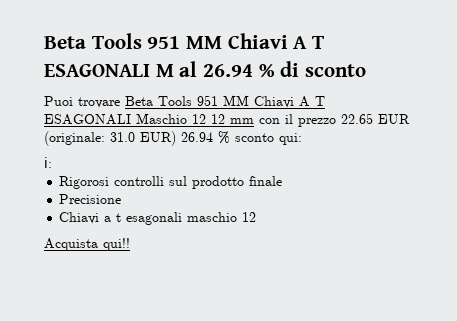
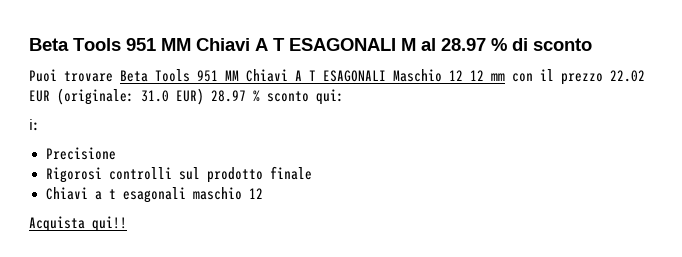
- Beta Tools 951 MM Chiavi A T ESAGONALI M al 26.94 % di sconto
+ Beta Tools 951 MM Chiavi A T ESAGONALI M al 28.97 % di sconto
- Puoi trovare Beta Tools 951 MM Chiavi A T ESAGONALI Maschio 12 12 mm con il prezzo 22.65 EUR (originale: 31.0 EUR) 26.94 % sconto qui:
+ Puoi trovare Beta Tools 951 MM Chiavi A T ESAGONALI Maschio 12 12 mm con il prezzo 22.02 EUR (originale: 31.0 EUR) 28.97 % sconto qui:
+ Precisione
- Precisione

